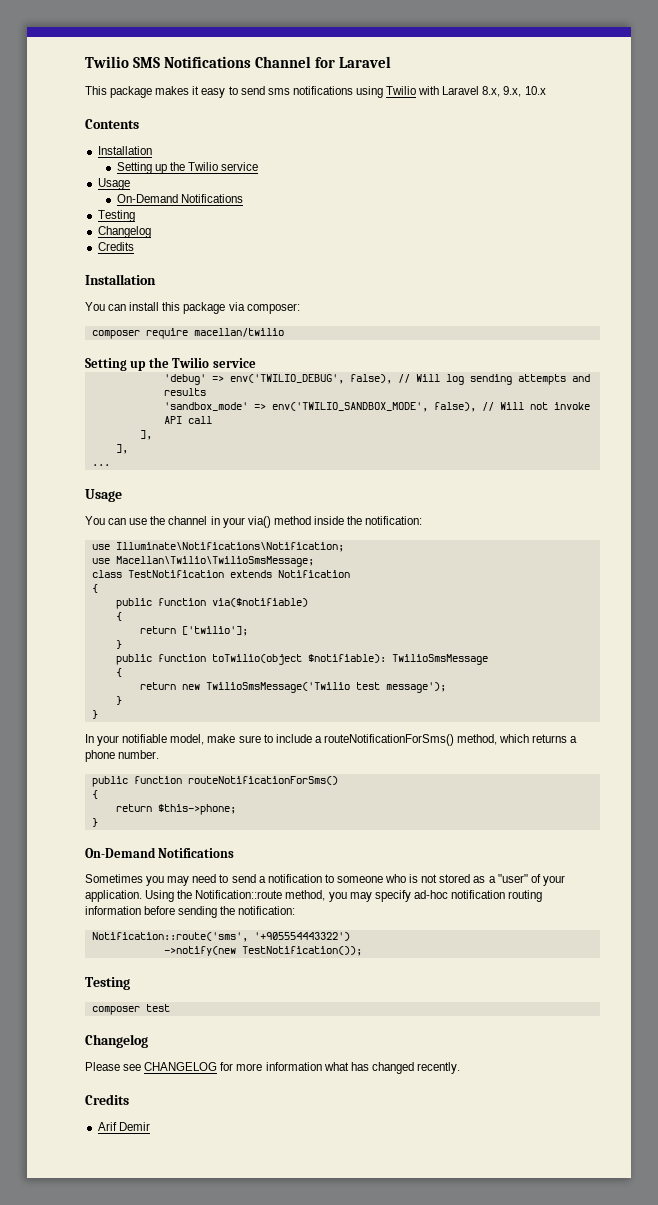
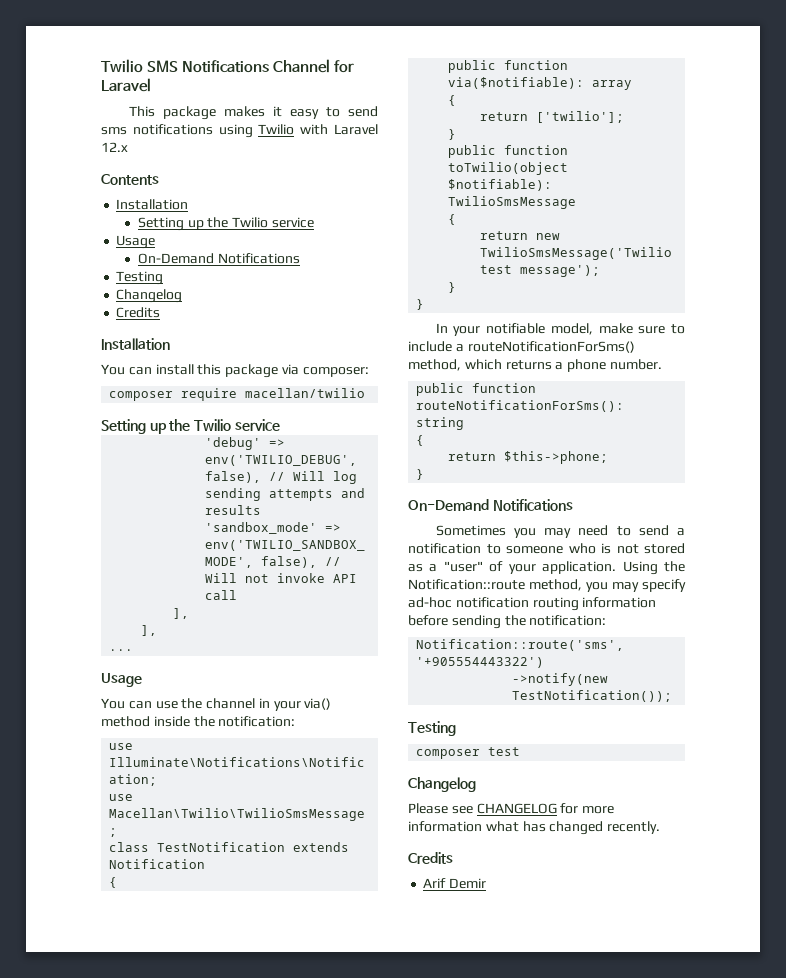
- This package makes it easy to send sms notifications using Twilio with Laravel 8.x, 9.x, 10.x
+ This package makes it easy to send sms notifications using Twilio with Laravel 12.x
- public function via($notifiable)
+ public function via($notifiable): array
- public function routeNotificationForSms()
+ public function routeNotificationForSms(): string

